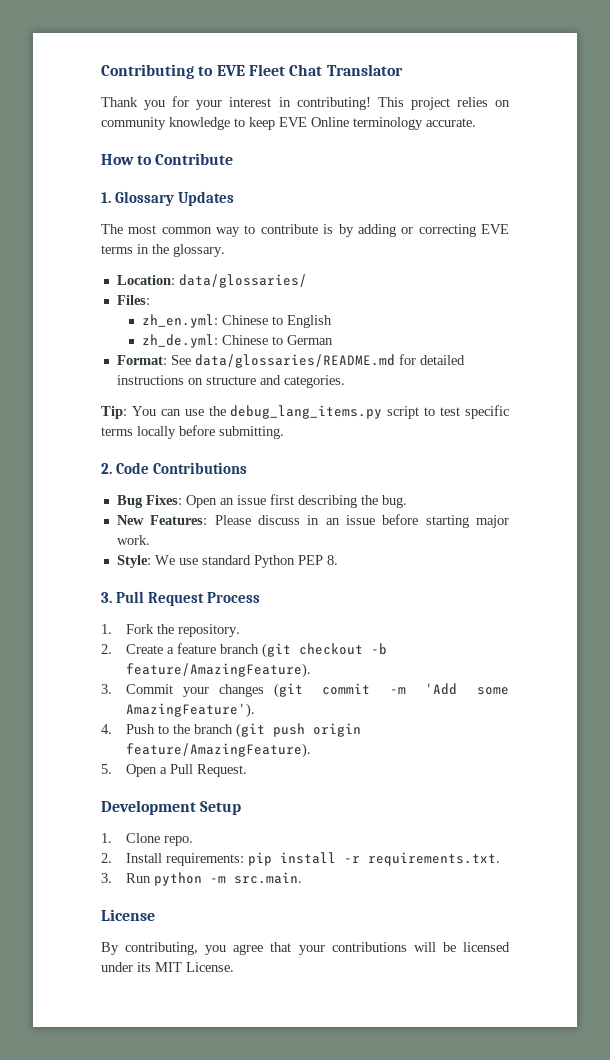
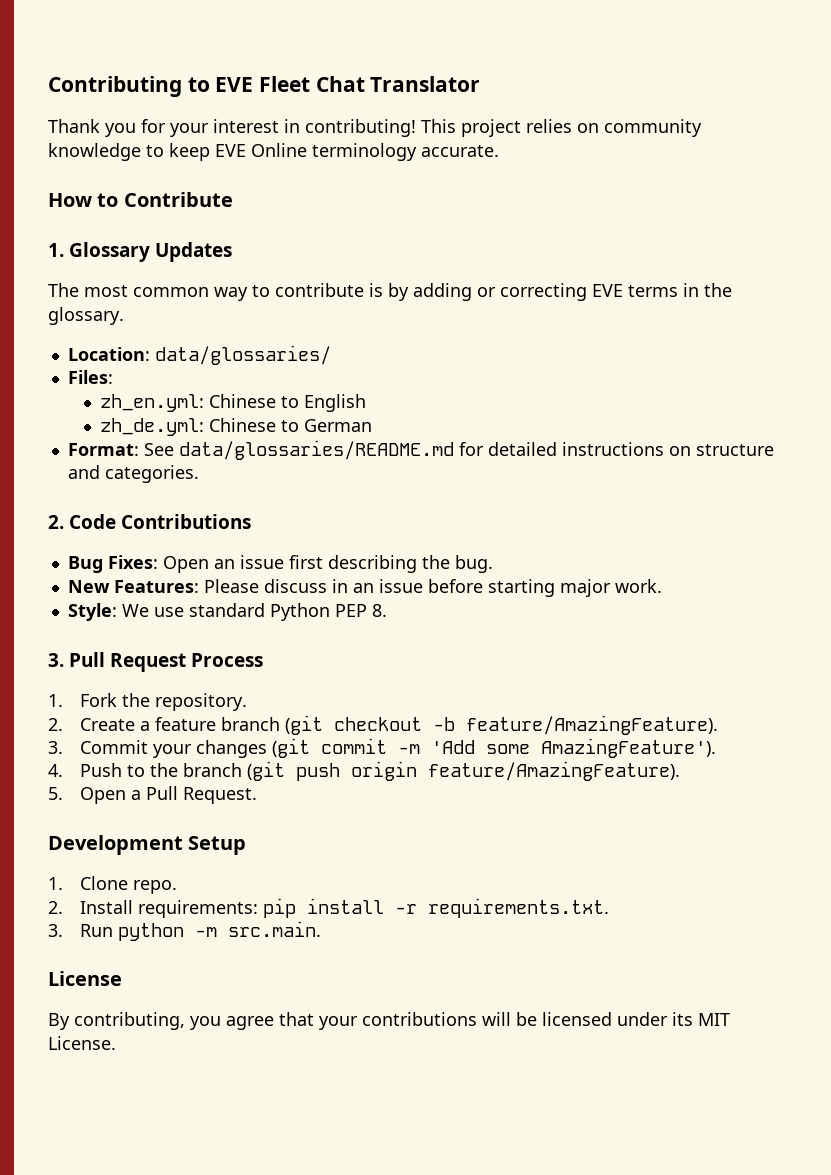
- Tip: You can use the debug_lang_items.py script to test specific terms locally before submitting.

